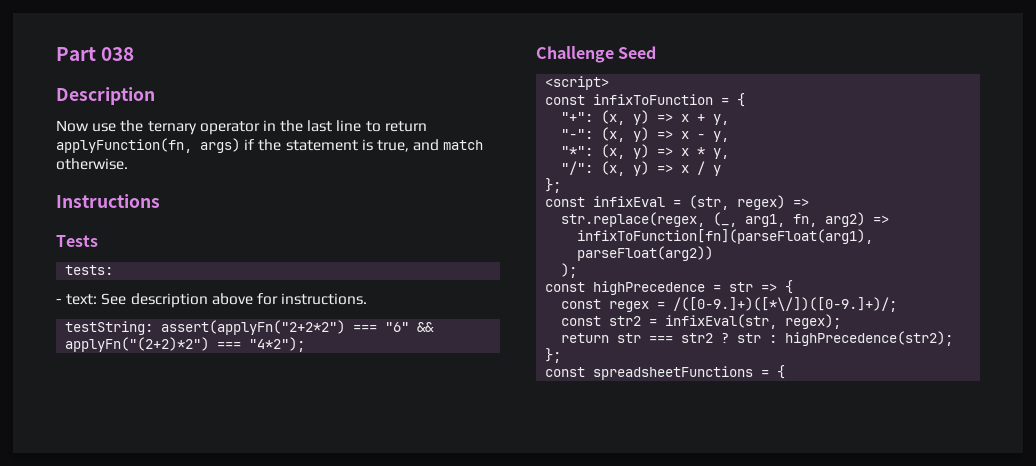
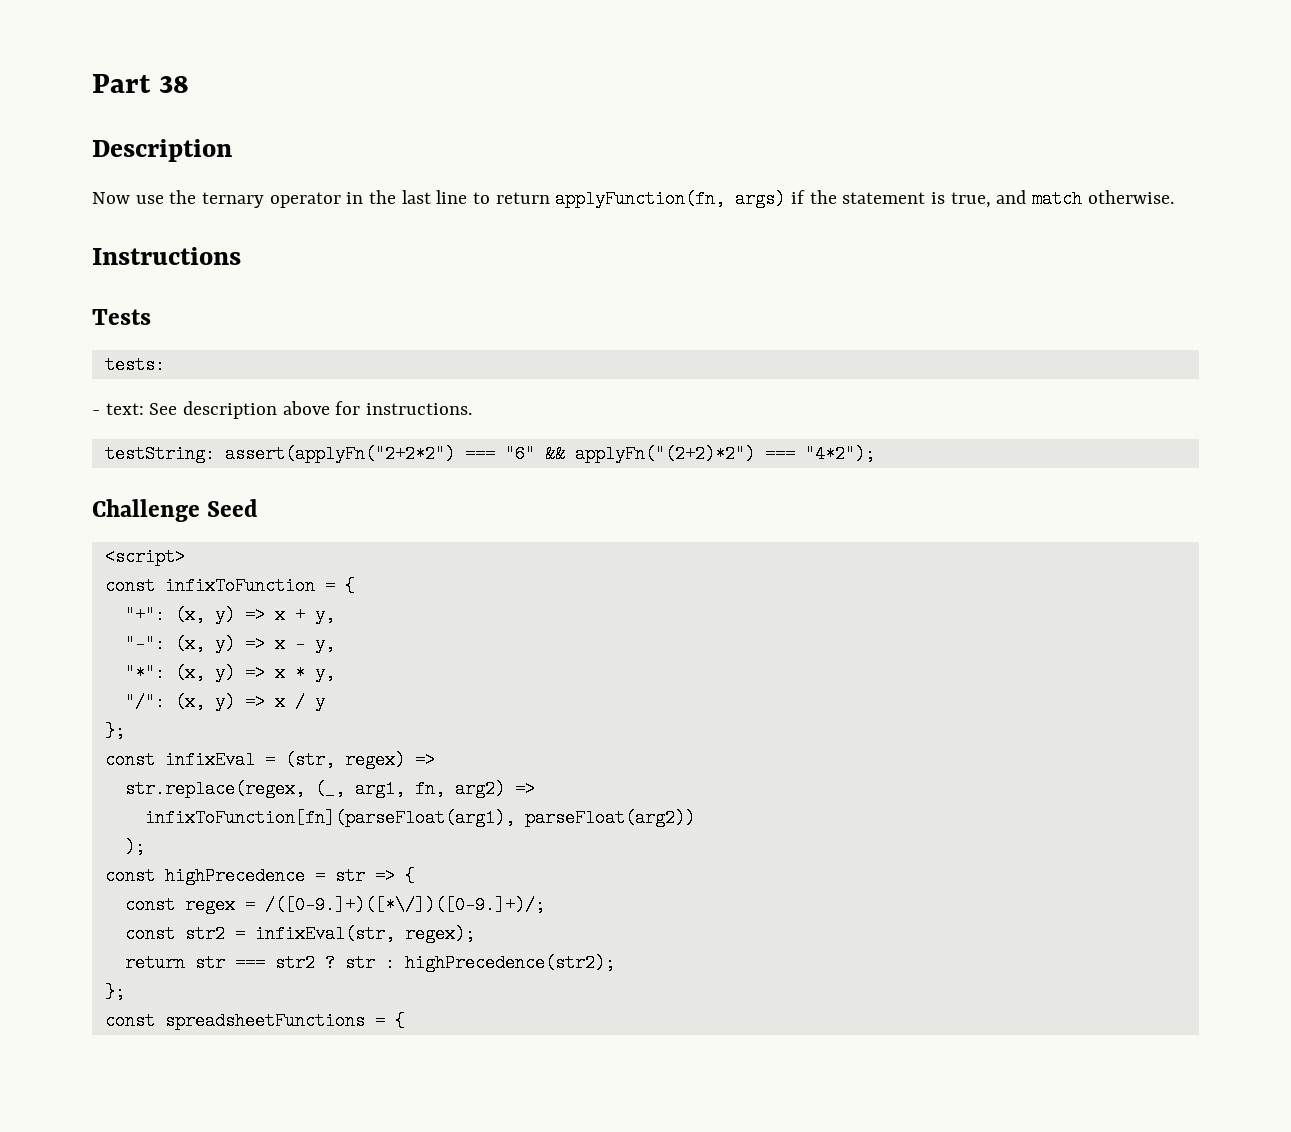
- Part 038
+ Part 38

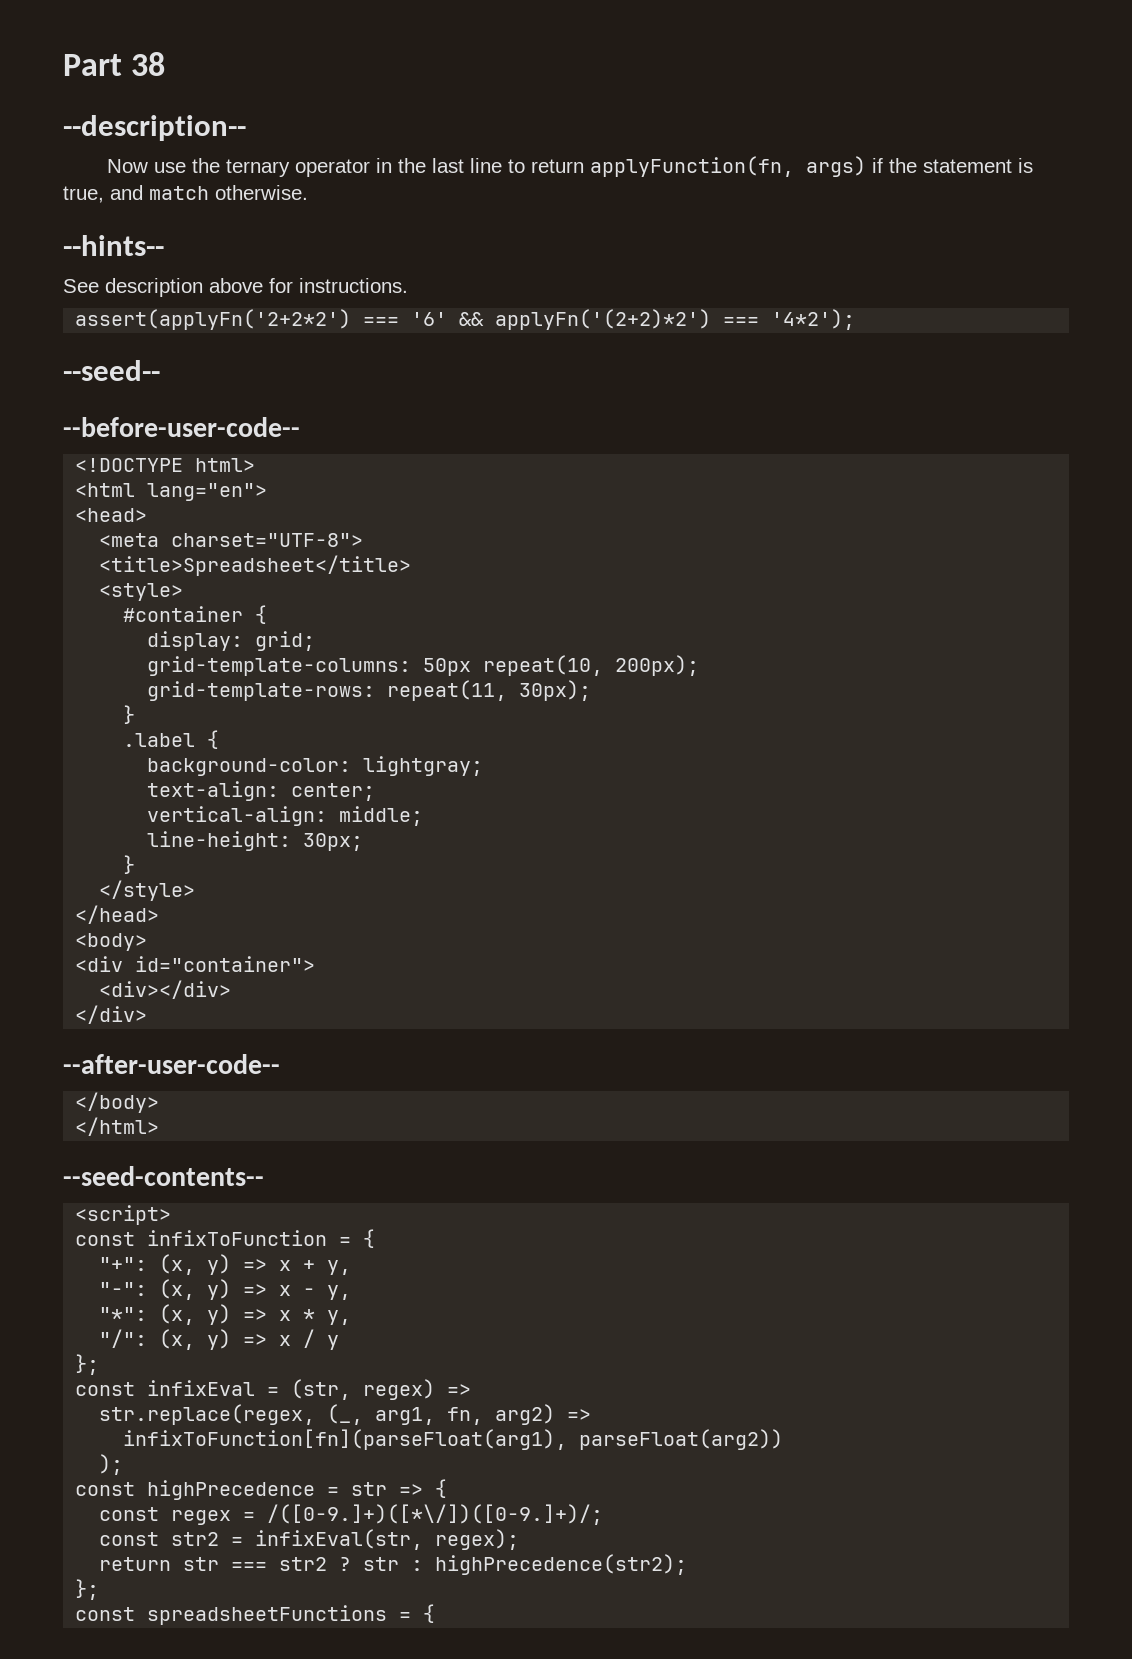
- Description
+ --description--
- Instructions
- Tests
- tests:
- - text: See description above for instructions.
+ --hints--
+ See description above for instructions.
- testString: assert(applyFn("2+2*2") === "6" && applyFn("(2+2)*2") === "4*2");
- Challenge Seed
+ assert(applyFn('2+2*2') === '6' && applyFn('(2+2)*2') === '4*2');
+ --seed--
+ --before-user-code--
+ <!DOCTYPE html>
+ <html lang="en">
+ <head>
+ <meta charset="UTF-8">
+ <title>Spreadsheet</title>
+ <style>
+ #container {
+ display: grid;
+ grid-template-columns: 50px repeat(10, 200px);
+ grid-template-rows: repeat(11, 30px);
+ }
+ .label {
+ background-color: lightgray;
+ text-align: center;
+ vertical-align: middle;
+ line-height: 30px;
+ }
+ </style>
+ </head>
+ <body>
+ <div id="container">
+ <div></div>
+ </div>
+ --after-user-code--
+ </body>
+ </html>
+ --seed-contents--

